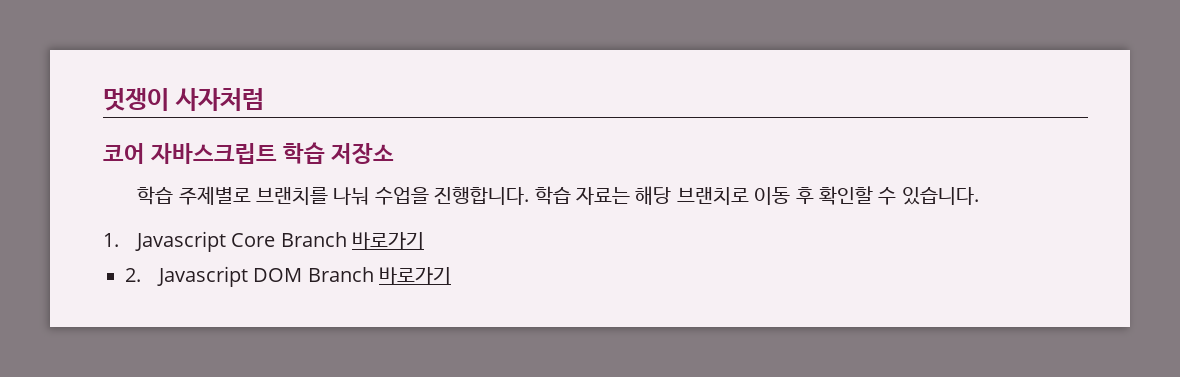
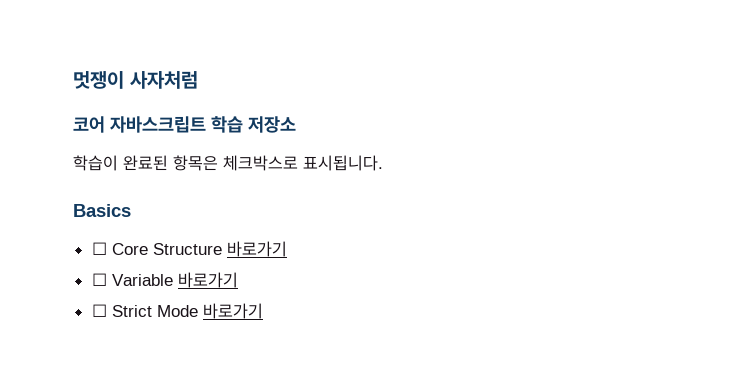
- 학습 주제별로 브랜치를 나눠 수업을 진행합니다. 학습 자료는 해당 브랜치로 이동 후 확인할 수 있습니다.
- 1. Javascript Core Branch 바로가기
- 2. Javascript DOM Branch 바로가기
+ 학습이 완료된 항목은 체크박스로 표시됩니다.
+ Basics
+ ☐ Core Structure 바로가기
+ ☐ Variable 바로가기
+ ☐ Strict Mode 바로가기

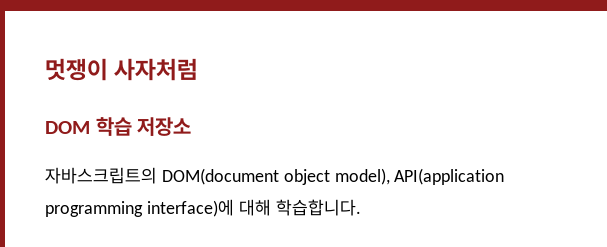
- 코어 자바스크립트 학습 저장소
+ DOM 학습 저장소
- 학습이 완료된 항목은 체크박스로 표시됩니다.
- Basics
- ☐ Core Structure 바로가기
- ☐ Variable 바로가기
- ☐ Strict Mode 바로가기
+ 자바스크립트의 DOM(document object model), API(application programming interface)에 대해 학습합니다.

